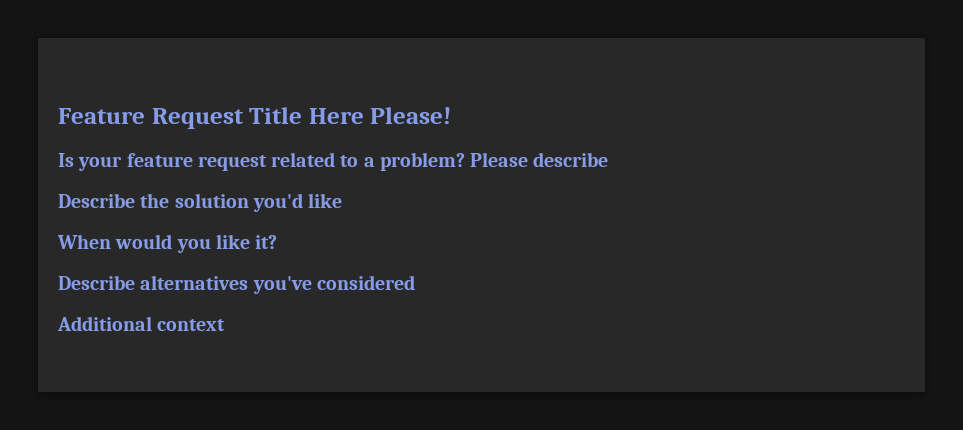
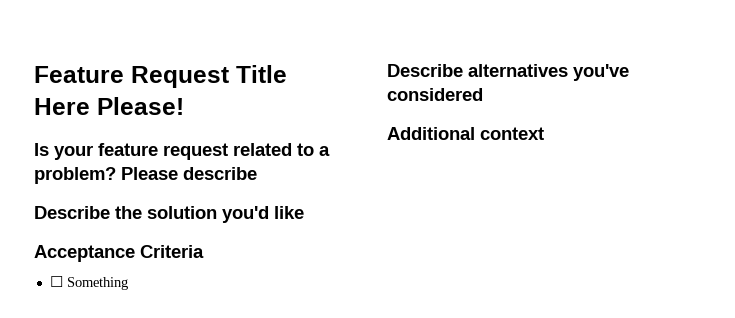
- When would you like it?
+ Acceptance Criteria
+ ☐ Something

